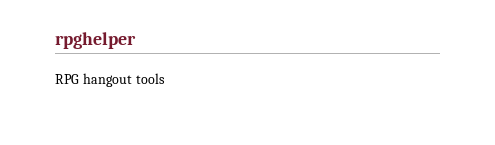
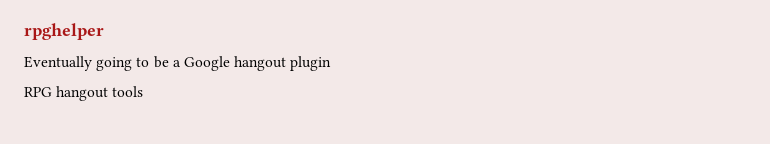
+ Eventually going to be a Google hangout plugin

